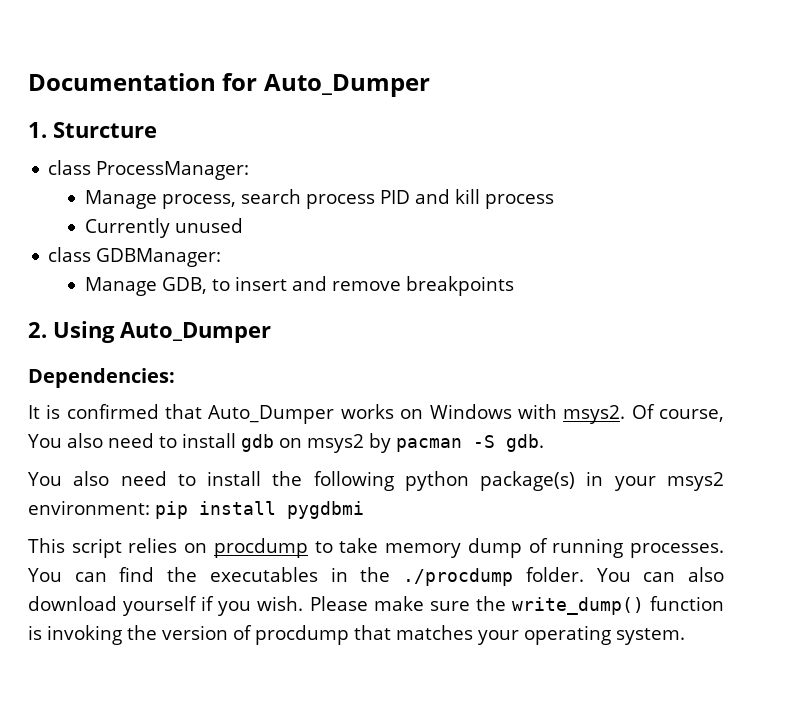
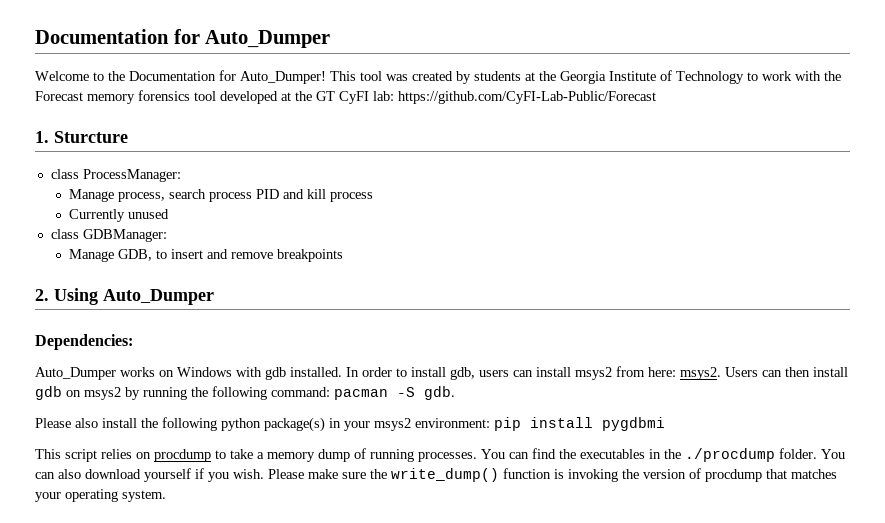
+ Welcome to the Documentation for Auto_Dumper! This tool was created by students at the Georgia Institute of Technology to work with the Forecast memory forensics tool developed at the GT CyFI lab: https://github.com/CyFI-Lab-Public/Forecast
- It is confirmed that Auto_Dumper works on Windows with msys2. Of course, You also need to install gdb on msys2 by pacman -S gdb.
+ Auto_Dumper works on Windows with gdb installed. In order to install gdb, users can install msys2 from here: msys2. Users can then install gdb on msys2 by running the following command: pacman -S gdb.
- You also need to install the following python package(s) in your msys2 environment: pip install pygdbmi
+ Please also install the following python package(s) in your msys2 environment: pip install pygdbmi
- This script relies on procdump to take memory dump of running processes.
+ This script relies on procdump to take a memory dump of running processes.

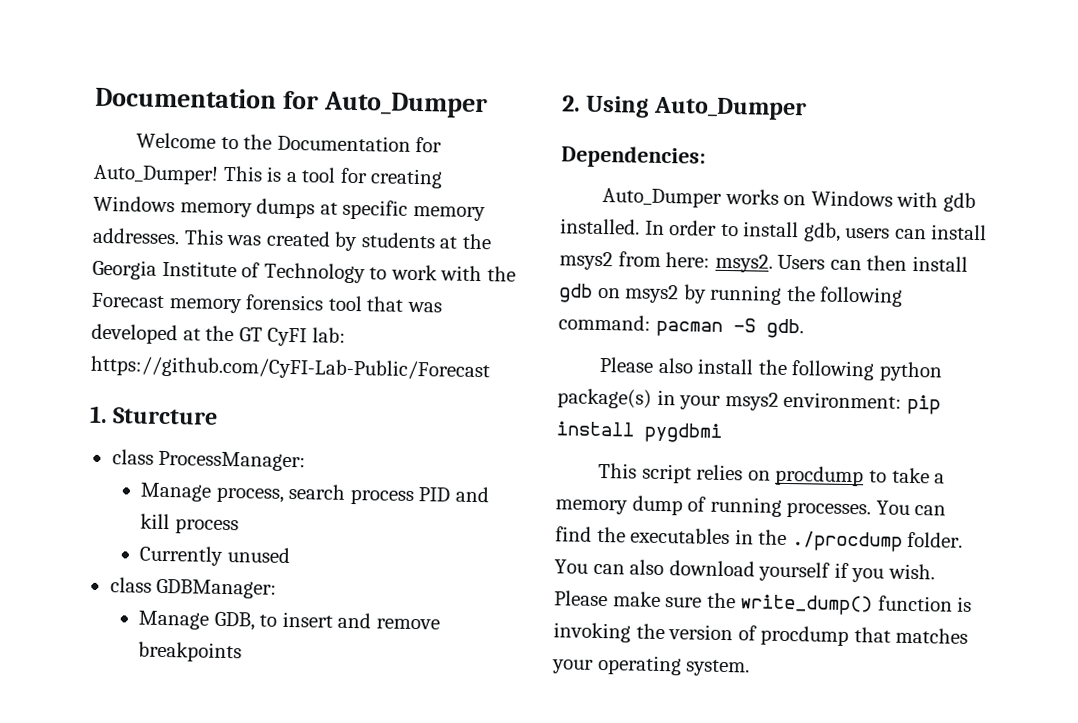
- This tool was created by students at the Georgia Institute of Technology to work with the Forecast memory forensics tool developed at the GT CyFI lab: https://github.com/CyFI-Lab-Public/Forecast
+ This is a tool for creating Windows memory dumps at specific memory addresses. This was created by students at the Georgia Institute of Technology to work with the Forecast memory forensics tool that was developed at the GT CyFI lab: https://github.com/CyFI-Lab-Public/Forecast

